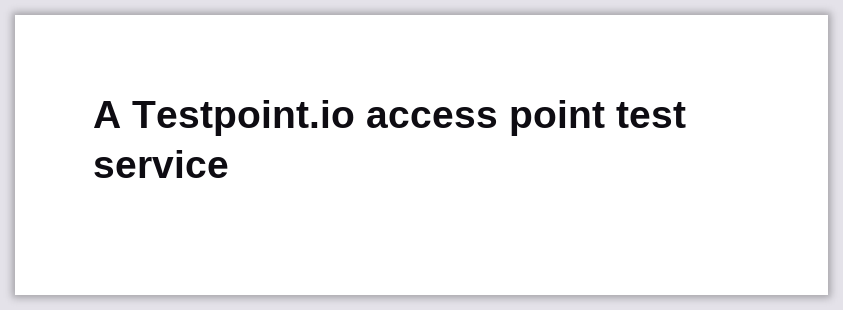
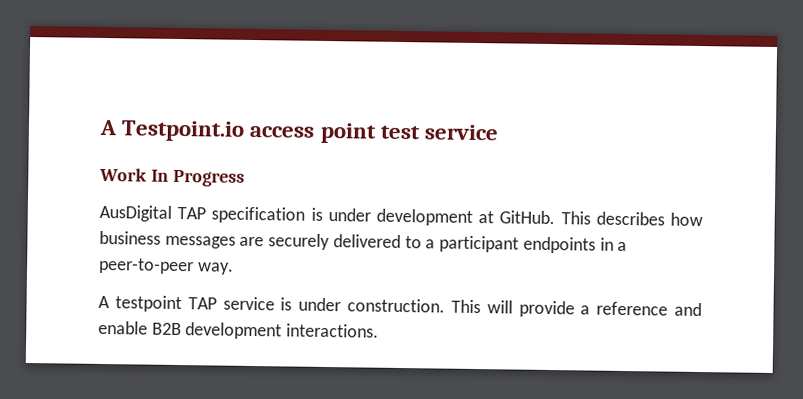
+ Work In Progress
+ AusDigital TAP specification is under development at GitHub. This describes how business messages are securely delivered to a participant endpoints in a peer-to-peer way.
+ A testpoint TAP service is under construction. This will provide a reference and enable B2B development interactions.

